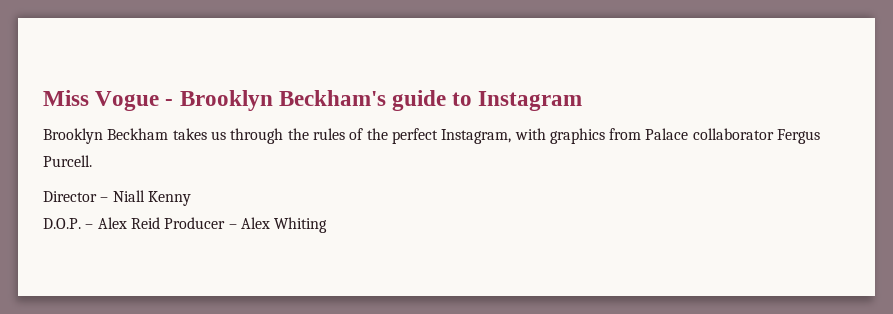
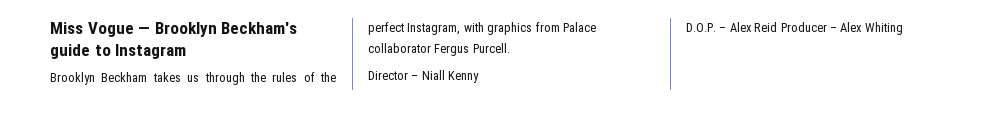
- Miss Vogue - Brooklyn Beckham's guide to Instagram
+ Miss Vogue — Brooklyn Beckham's guide to Instagram

